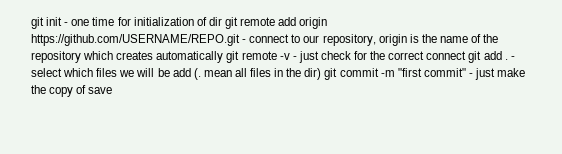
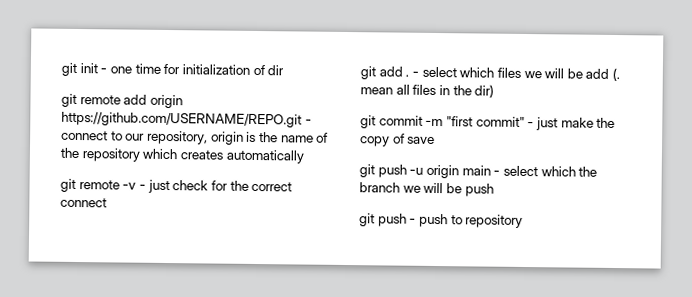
- git init - one time for initialization of dir git remote add origin https://github.com/USERNAME/REPO.git - connect to our repository, origin is the name of the repository which creates automatically git remote -v - just check for the correct connect git add .
+ git init - one time for initialization of dir
+ git remote add origin https://github.com/USERNAME/REPO.git - connect to our repository, origin is the name of the repository which creates automatically
+ git remote -v - just check for the correct connect
+ git add .
- - select which files we will be add (. mean all files in the dir) git commit -m "first commit" - just make the copy of save
+ - select which files we will be add (. mean all files in the dir)
+ git commit -m "first commit" - just make the copy of save
+ git push -u origin main - select which the branch we will be push
+ git push - push to repository

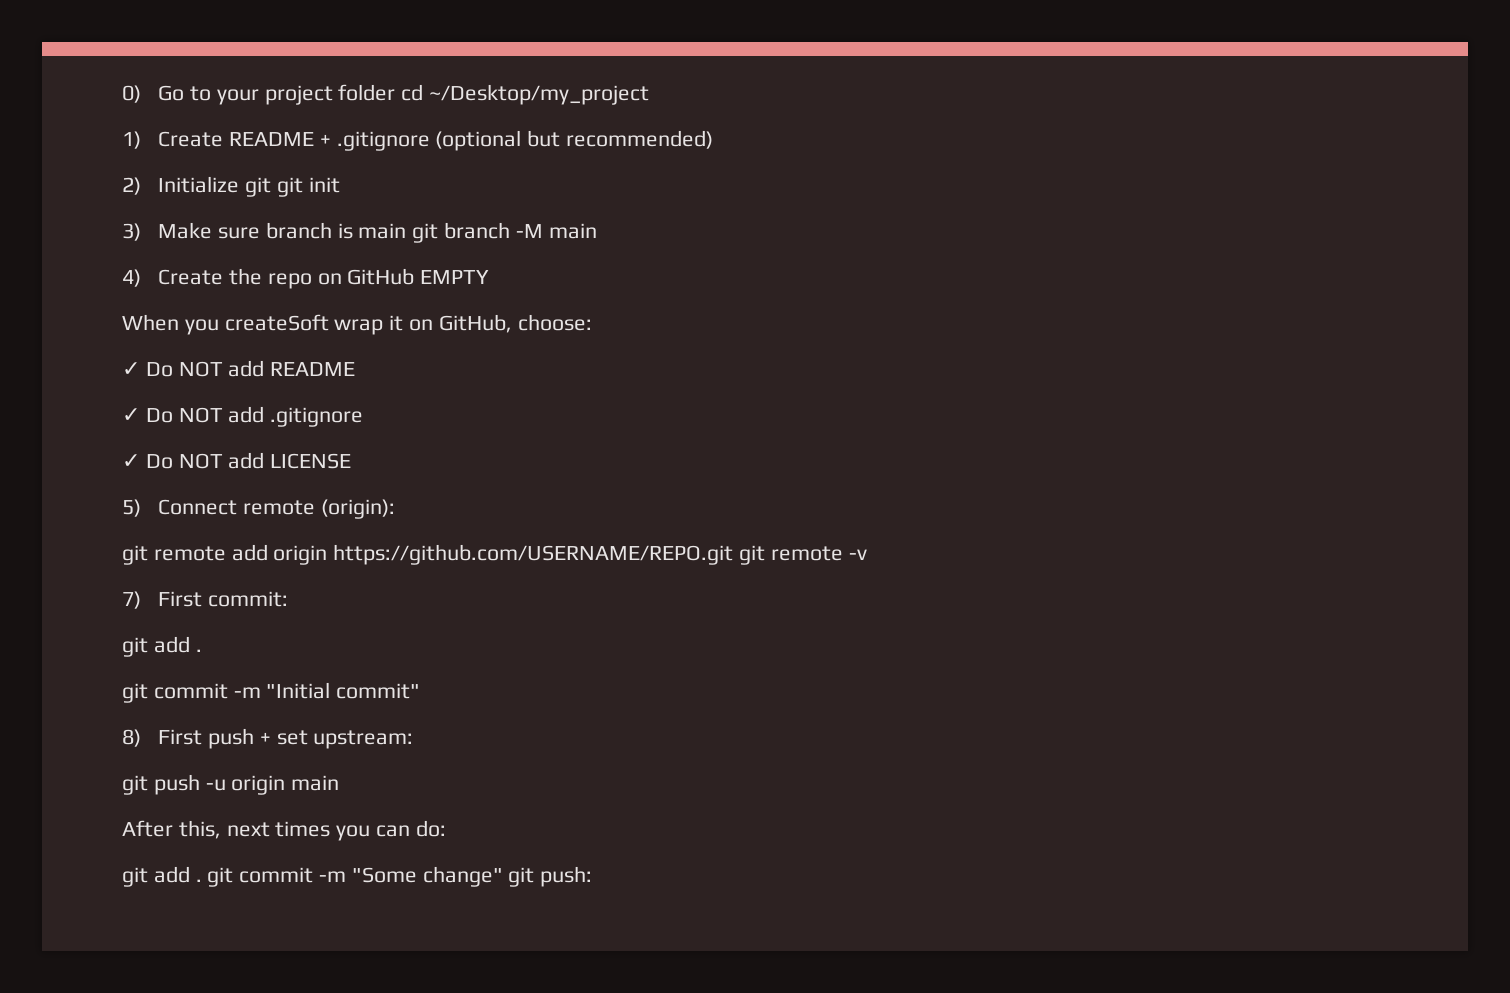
- git init - one time for initialization of dir
+ 0) Go to your project folder cd ~/Desktop/my_project
+ 1) Create README + .gitignore (optional but recommended)
+ 2) Initialize git git init
+ 3) Make sure branch is main git branch -M main
+ 4) Create the repo on GitHub EMPTY
+ When you createSoft wrap it on GitHub, choose:
+ ✓ Do NOT add README
+ ✓ Do NOT add .gitignore
+ ✓ Do NOT add LICENSE
+ 5) Connect remote (origin):
- git remote add origin https://github.com/USERNAME/REPO.git - connect to our repository, origin is the name of the repository which creates automatically
- git remote -v - just check for the correct connect
- git add . - select which files we will be add (. mean all files in the dir)
- git commit -m "first commit" - just make the copy of save
+ git remote add origin https://github.com/USERNAME/REPO.git git remote -v
+ 7) First commit:
+ git add .
+ git commit -m "Initial commit"
+ 8) First push + set upstream:
- git push -u origin main - select which the branch we will be push
- git push - push to repository
+ git push -u origin main
+ After this, next times you can do:
+ git add . git commit -m "Some change" git push:

